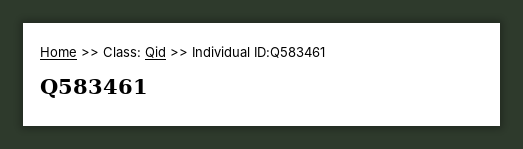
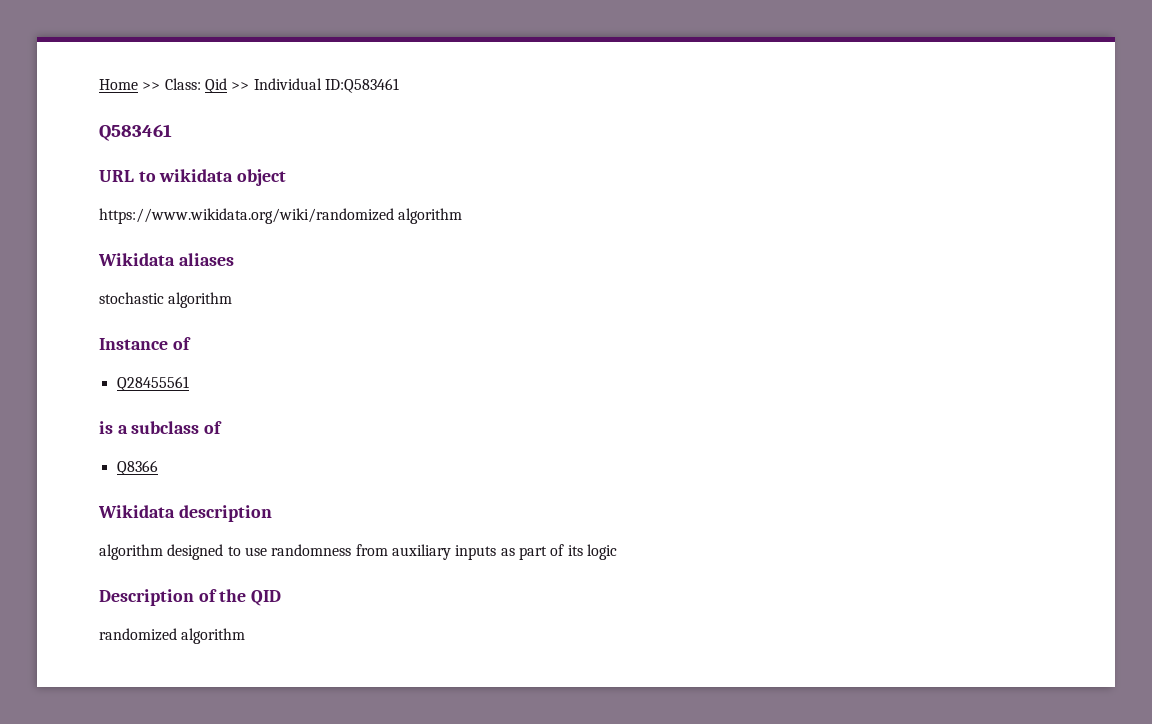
+ URL to wikidata object
+ https://www.wikidata.org/wiki/randomized algorithm
+ Wikidata aliases
+ stochastic algorithm
+ Instance of
+ Q28455561
+ is a subclass of
+ Q8366
+ Wikidata description
+ algorithm designed to use randomness from auxiliary inputs as part of its logic
+ Description of the QID
+ randomized algorithm

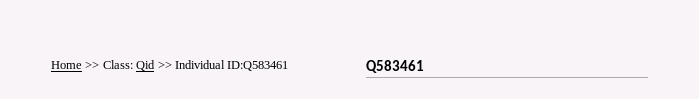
- URL to wikidata object
- https://www.wikidata.org/wiki/randomized algorithm
- Wikidata aliases
- stochastic algorithm
- Instance of
- Q28455561
- is a subclass of
- Q8366
- Wikidata description
- algorithm designed to use randomness from auxiliary inputs as part of its logic
- Description of the QID
- randomized algorithm

